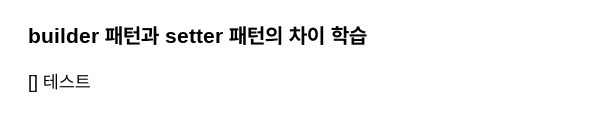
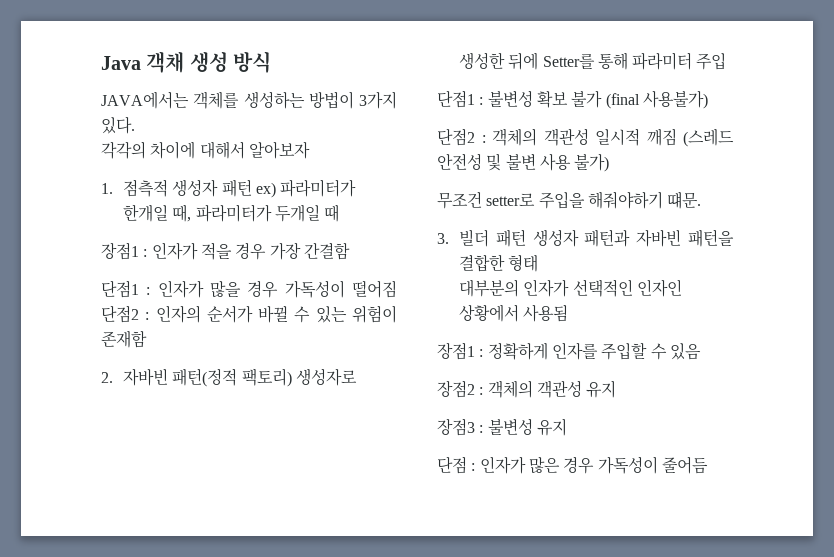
- builder 패턴과 setter 패턴의 차이 학습
- [] 테스트
+ Java 객채 생성 방식
+ JAVA에서는 객체를 생성하는 방법이 3가지 있다.
+ 각각의 차이에 대해서 알아보자
+ 1. 점측적 생성자 패턴 ex) 파라미터가 한개일 때, 파라미터가 두개일 때
+ 장점1 : 인자가 적을 경우 가장 간결함
+ 단점1 : 인자가 많을 경우 가독성이 떨어짐 단점2 : 인자의 순서가 바뀔 수 있는 위험이 존재함
+ 2. 자바빈 패턴(정적 팩토리) 생성자로 생성한 뒤에 Setter를 통해 파라미터 주입
+ 단점1 : 불변성 확보 불가 (final 사용불가)
+ 단점2 : 객체의 객관성 일시적 깨짐 (스레드 안전성 및 불변 사용 불가)
+ 무조건 setter로 주입을 해줘야하기 떄문.
+ 3. 빌더 패턴 생성자 패턴과 자바빈 패턴을 결합한 형태
+ 대부분의 인자가 선택적인 인자인 상황에서 사용됨
+ 장점1 : 정확하게 인자를 주입할 수 있음
+ 장점2 : 객체의 객관성 유지
+ 장점3 : 불변성 유지
+ 단점 : 인자가 많은 경우 가독성이 줄어듬

